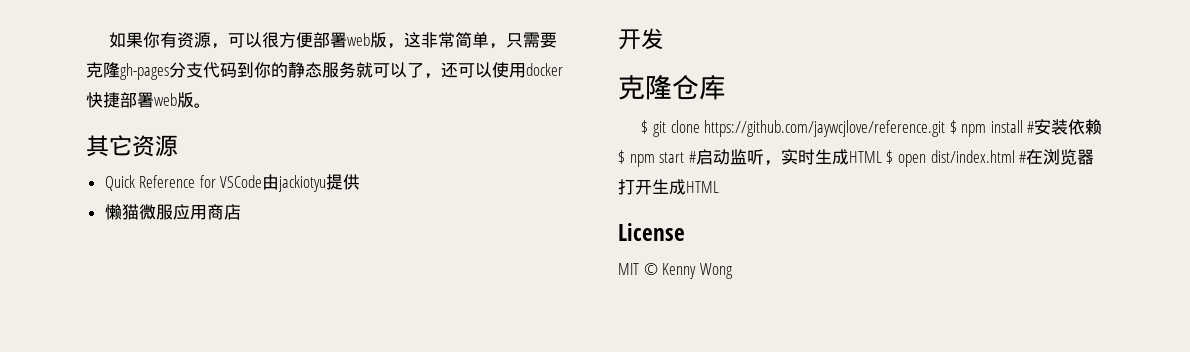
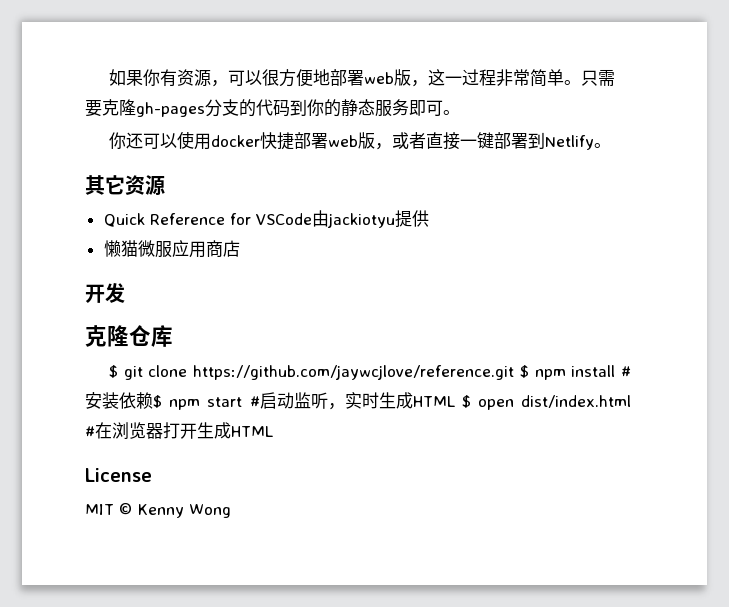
- 如果你有资源，可以很方便部署web版，这非常简单，只需要克隆gh-pages分支代码到你的静态服务就可以了，还可以使用docker快捷部署web版。
+ 如果你有资源，可以很方便地部署web版，这一过程非常简单。只需要克隆gh-pages分支的代码到你的静态服务即可。
+ 你还可以使用docker快捷部署web版，或者直接一键部署到Netlify。

